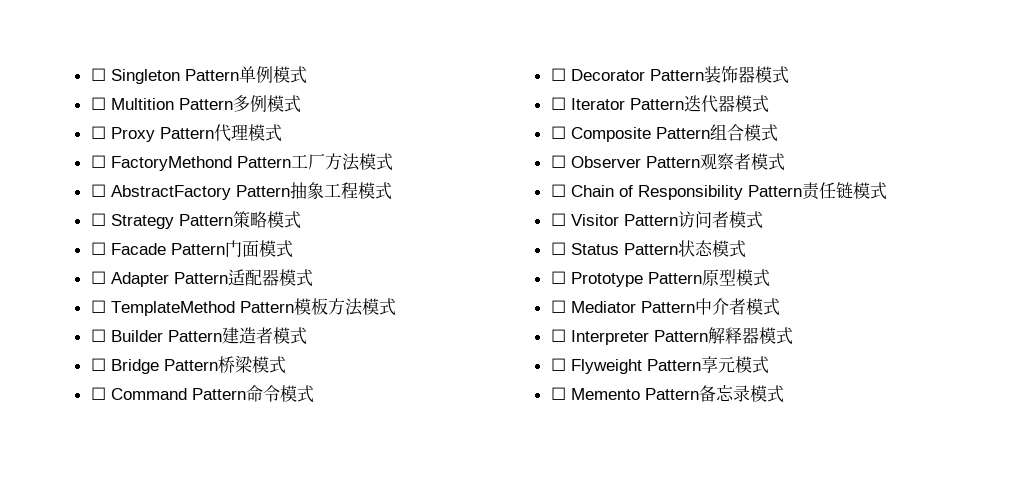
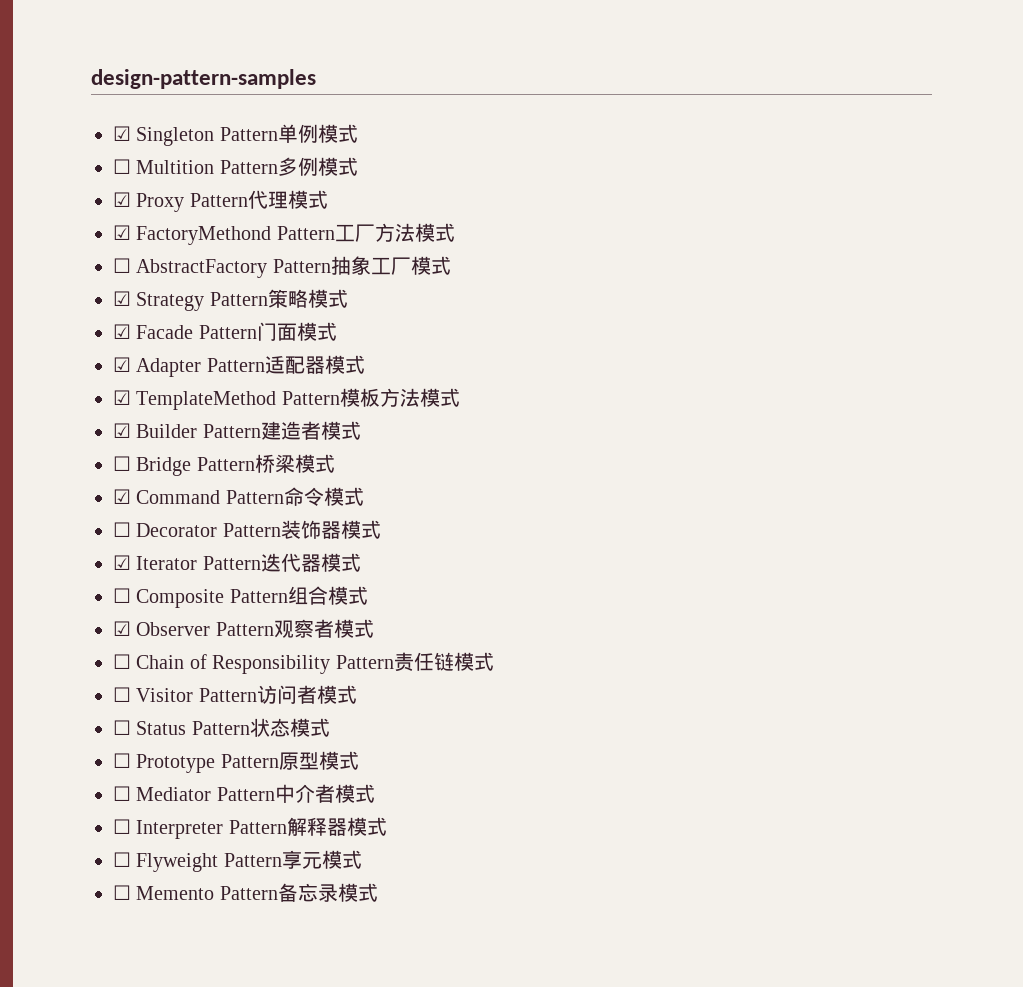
- ☐ Singleton Pattern单例模式
+ design-pattern-samples
+ ☑ Singleton Pattern单例模式
- ☐ Proxy Pattern代理模式
+ ☑ Proxy Pattern代理模式
- ☐ FactoryMethond Pattern工厂方法模式
+ ☑ FactoryMethond Pattern工厂方法模式
- ☐ AbstractFactory Pattern抽象工程模式
- ☐ Strategy Pattern策略模式
+ ☐ AbstractFactory Pattern抽象工厂模式
+ ☑ Strategy Pattern策略模式
- ☐ Facade Pattern门面模式
+ ☑ Facade Pattern门面模式
- ☐ Adapter Pattern适配器模式
+ ☑ Adapter Pattern适配器模式
- ☐ TemplateMethod Pattern模板方法模式
+ ☑ TemplateMethod Pattern模板方法模式
- ☐ Builder Pattern建造者模式
+ ☑ Builder Pattern建造者模式
- ☐ Command Pattern命令模式
+ ☑ Command Pattern命令模式
- ☐ Iterator Pattern迭代器模式
+ ☑ Iterator Pattern迭代器模式
- ☐ Observer Pattern观察者模式
+ ☑ Observer Pattern观察者模式

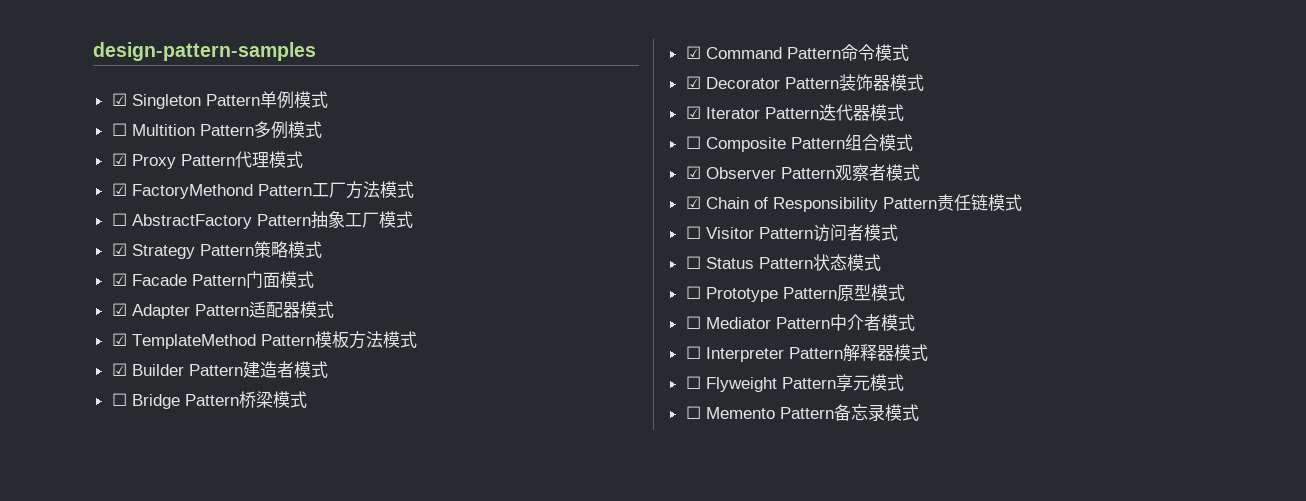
- ☐ Decorator Pattern装饰器模式
+ ☑ Decorator Pattern装饰器模式
- ☐ Chain of Responsibility Pattern责任链模式
+ ☑ Chain of Responsibility Pattern责任链模式

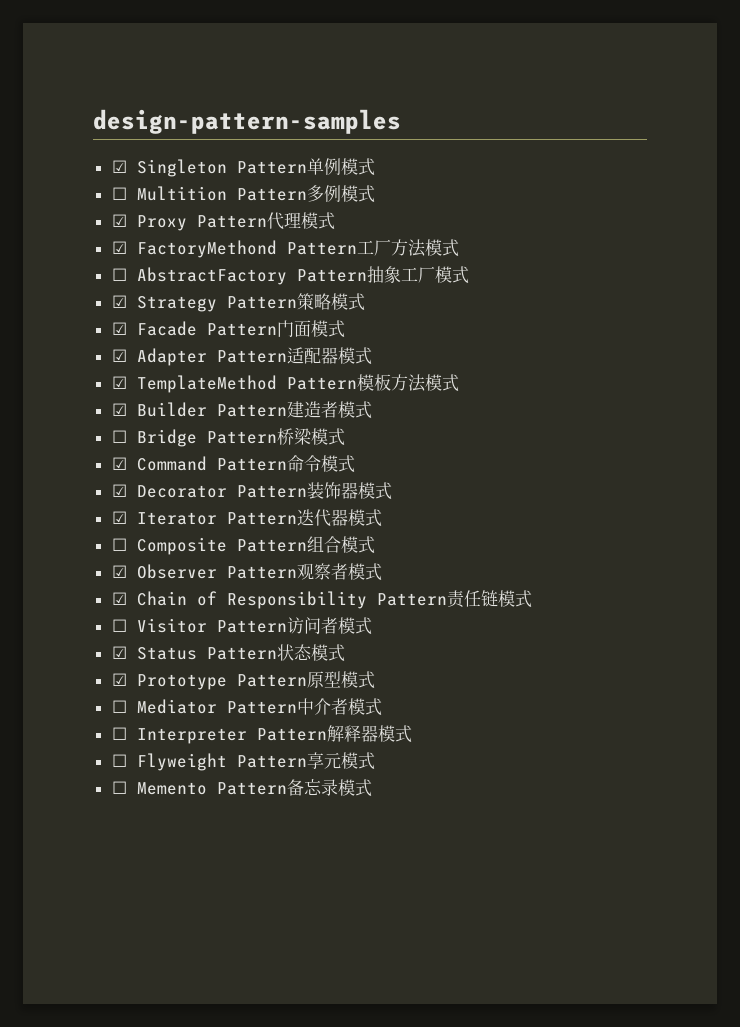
- ☐ Status Pattern状态模式
+ ☑ Status Pattern状态模式
- ☐ Prototype Pattern原型模式
+ ☑ Prototype Pattern原型模式

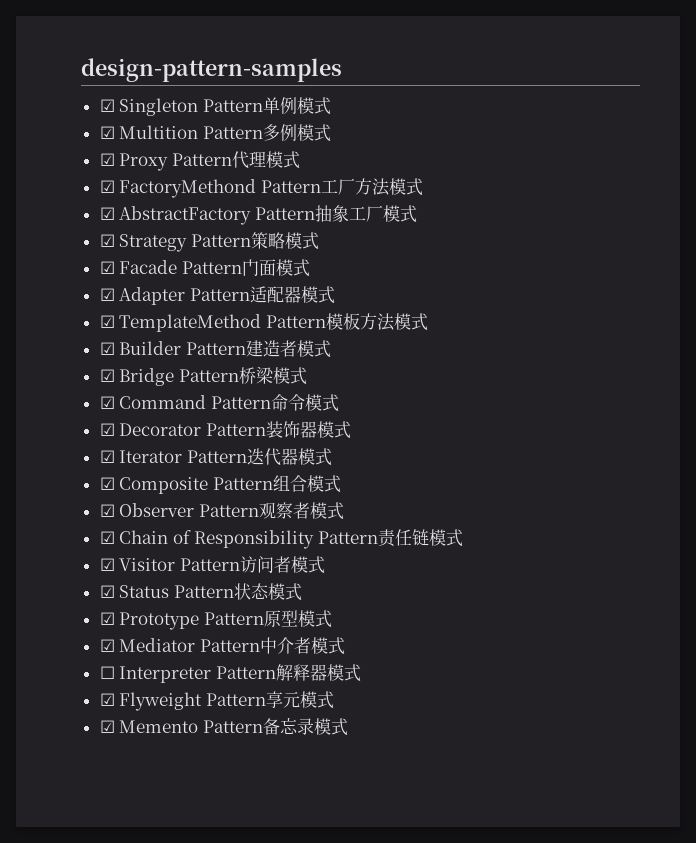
- ☐ Multition Pattern多例模式
+ ☑ Multition Pattern多例模式
- ☐ AbstractFactory Pattern抽象工厂模式
+ ☑ AbstractFactory Pattern抽象工厂模式
- ☐ Bridge Pattern桥梁模式
+ ☑ Bridge Pattern桥梁模式
- ☐ Composite Pattern组合模式
+ ☑ Composite Pattern组合模式
- ☐ Visitor Pattern访问者模式
+ ☑ Visitor Pattern访问者模式
- ☐ Mediator Pattern中介者模式
+ ☑ Mediator Pattern中介者模式
- ☐ Flyweight Pattern享元模式
+ ☑ Flyweight Pattern享元模式
- ☐ Memento Pattern备忘录模式
+ ☑ Memento Pattern备忘录模式

